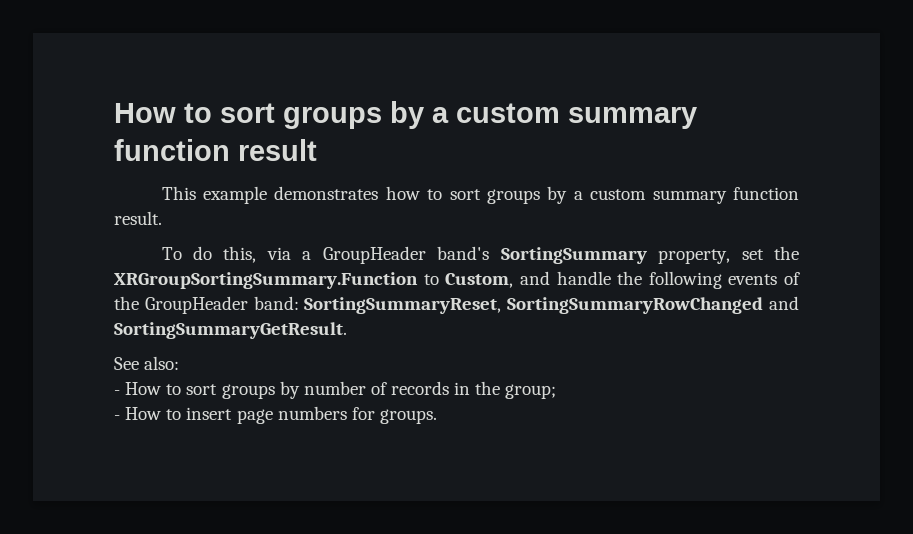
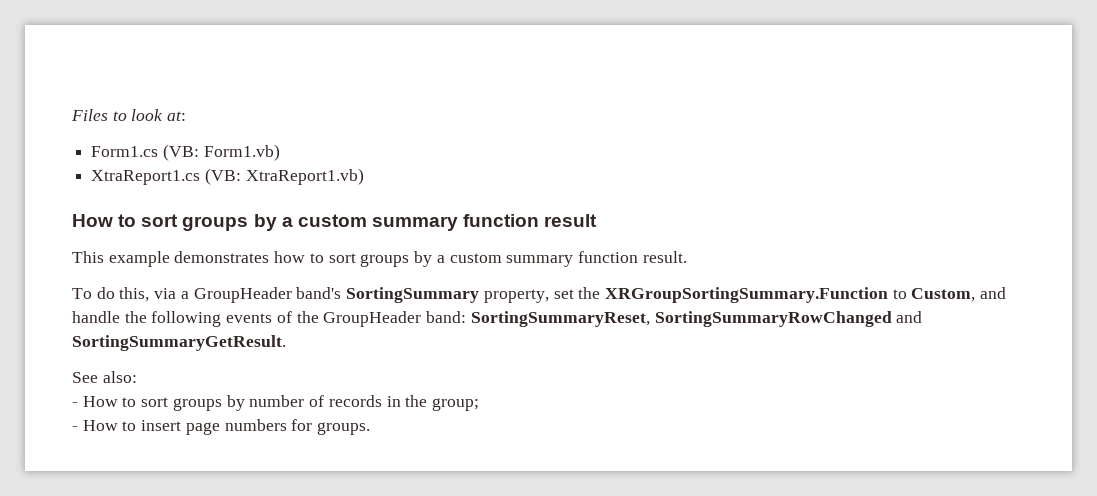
+ Files to look at:
+ Form1.cs (VB: Form1.vb)
+ XtraReport1.cs (VB: XtraReport1.vb)

